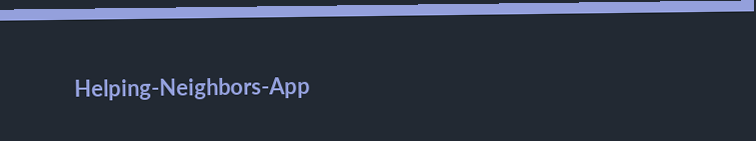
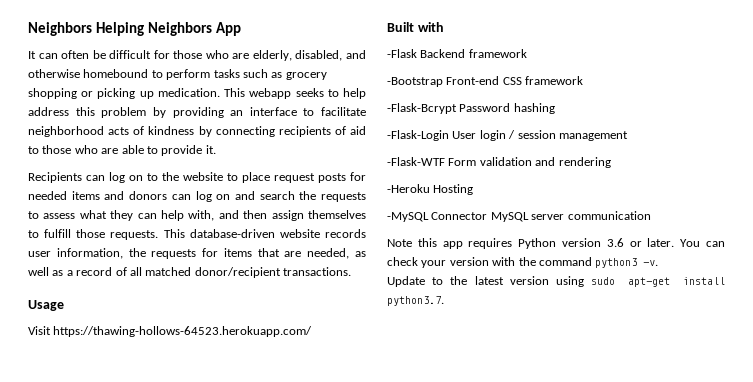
- Helping-Neighbors-App
+ Neighbors Helping Neighbors App
+ It can often be difficult for those who are elderly, disabled, and otherwise homebound to perform tasks such as grocery shopping or picking up medication. This webapp seeks to help address this problem by providing an interface to facilitate neighborhood acts of kindness by connecting recipients of aid to those who are able to provide it.
+ Recipients can log on to the website to place request posts for needed items and donors can log on and search the requests to assess what they can help with, and then assign themselves to fulfill those requests. This database-driven website records user information, the requests for items that are needed, as well as a record of all matched donor/recipient transactions.
+ Usage
+ Visit https://thawing-hollows-64523.herokuapp.com/
+ Built with
+ -Flask Backend framework
+ -Bootstrap Front-end CSS framework
+ -Flask-Bcrypt Password hashing
+ -Flask-Login User login / session management
+ -Flask-WTF Form validation and rendering
+ -Heroku Hosting
+ -MySQL Connector MySQL server communication
+ Note this app requires Python version 3.6 or later. You can check your version with the command python3 -v.
+ Update to the latest version using sudo apt-get install python3.7.

